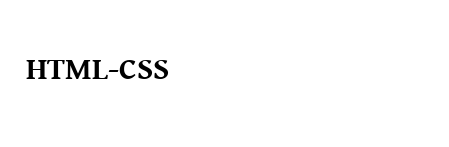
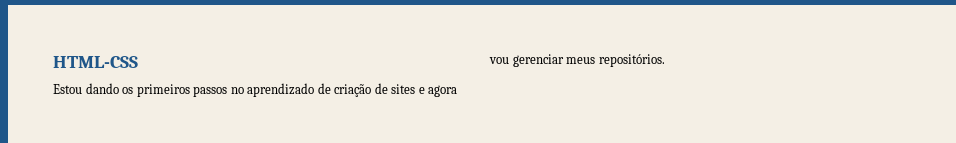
+ Estou dando os primeiros passos no aprendizado de criação de sites e agora vou gerenciar meus repositórios.

